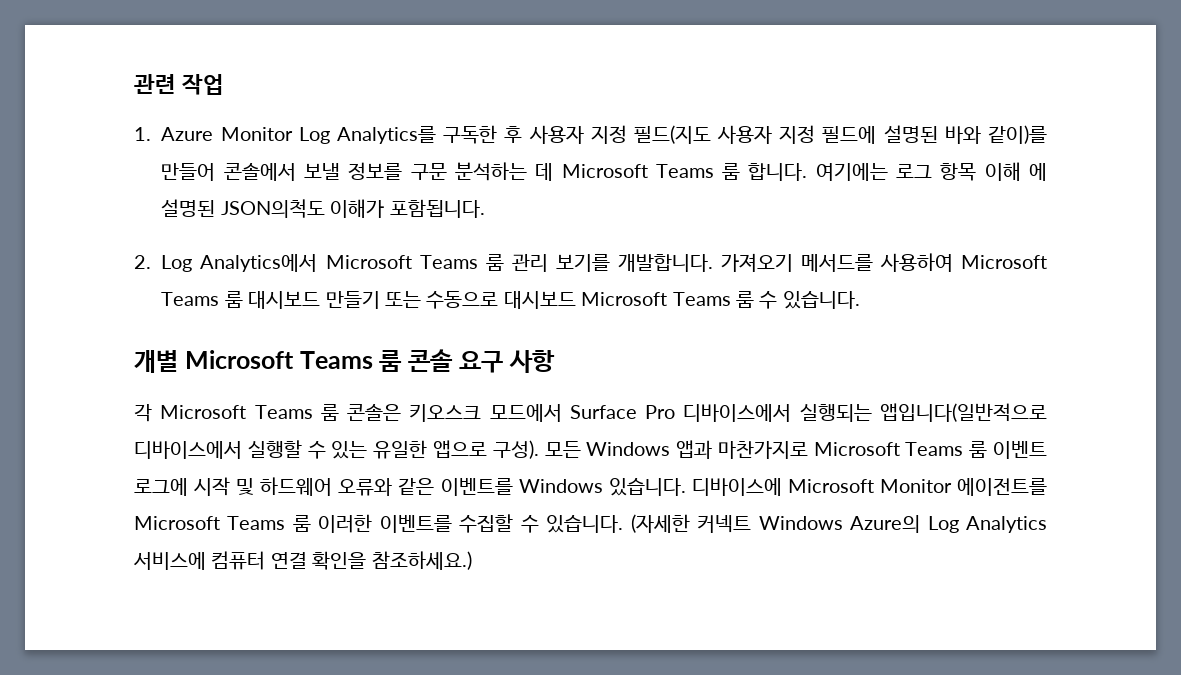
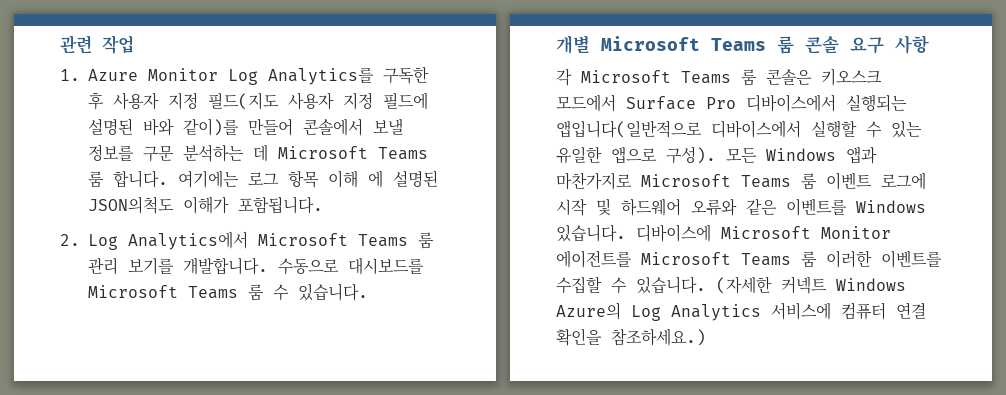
- 가져오기 메서드를 사용하여 Microsoft Teams 룸 대시보드 만들기 또는 수동으로 대시보드 Microsoft Teams 룸 수 있습니다.
+ 수동으로 대시보드를 Microsoft Teams 룸 수 있습니다.

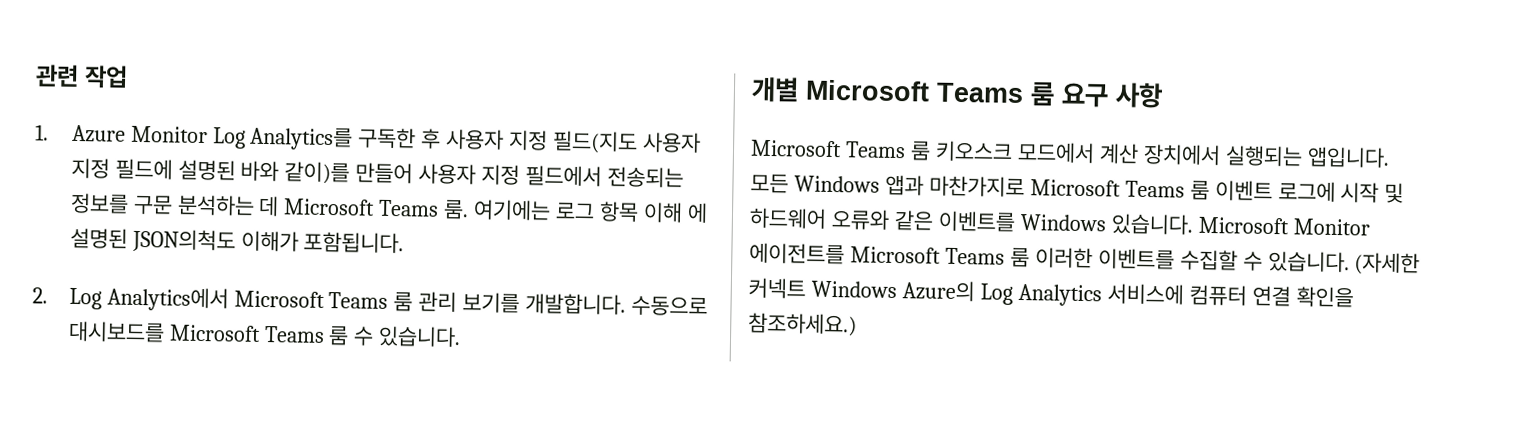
- 1. Azure Monitor Log Analytics를 구독한 후 사용자 지정 필드(지도 사용자 지정 필드에 설명된 바와 같이)를 만들어 콘솔에서 보낼 정보를 구문 분석하는 데 Microsoft Teams 룸 합니다.
+ 1. Azure Monitor Log Analytics를 구독한 후 사용자 지정 필드(지도 사용자 지정 필드에 설명된 바와 같이)를 만들어 사용자 지정 필드에서 전송되는 정보를 구문 분석하는 데 Microsoft Teams 룸.
- 개별 Microsoft Teams 룸 콘솔 요구 사항
+ 개별 Microsoft Teams 룸 요구 사항
- 각 Microsoft Teams 룸 콘솔은 키오스크 모드에서 Surface Pro 디바이스에서 실행되는 앱입니다(일반적으로 디바이스에서 실행할 수 있는 유일한 앱으로 구성).
+ Microsoft Teams 룸 키오스크 모드에서 계산 장치에서 실행되는 앱입니다.
- 디바이스에 Microsoft Monitor 에이전트를 Microsoft Teams 룸 이러한 이벤트를 수집할 수 있습니다.
+ Microsoft Monitor 에이전트를 Microsoft Teams 룸 이러한 이벤트를 수집할 수 있습니다.

